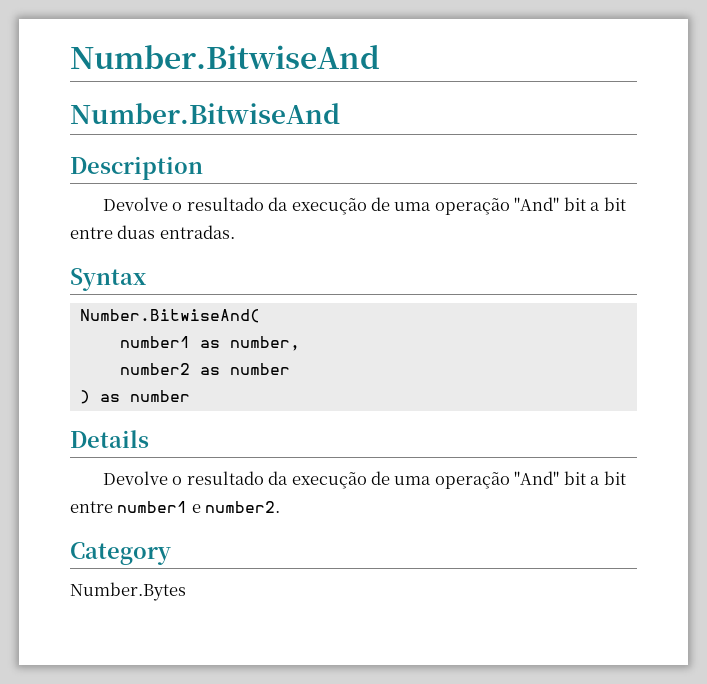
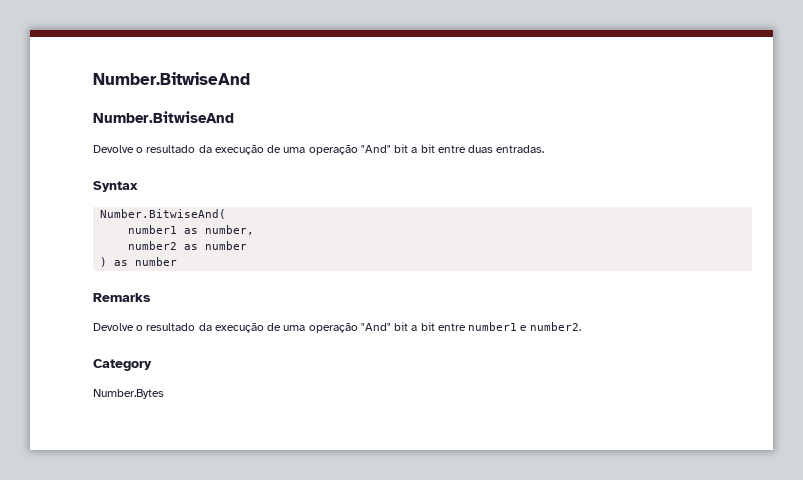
- Description
- Details
+ Remarks

